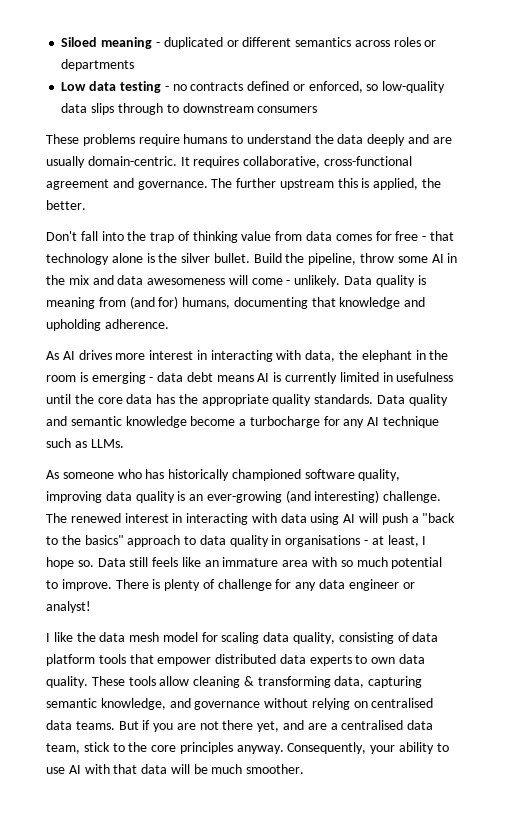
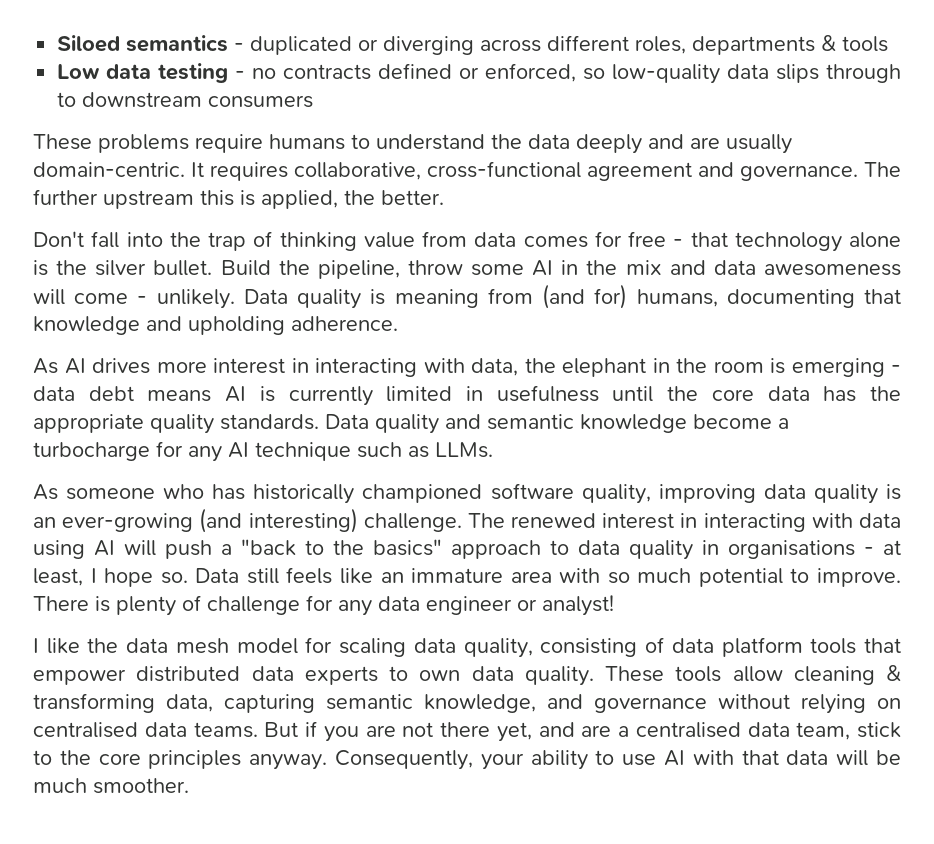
- Siloed meaning - duplicated or different semantics across roles or departments
+ Siloed semantics - duplicated or diverging across different roles, departments & tools

